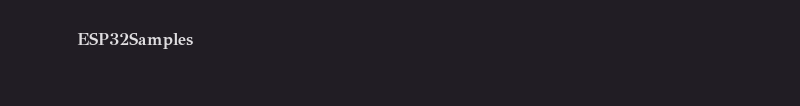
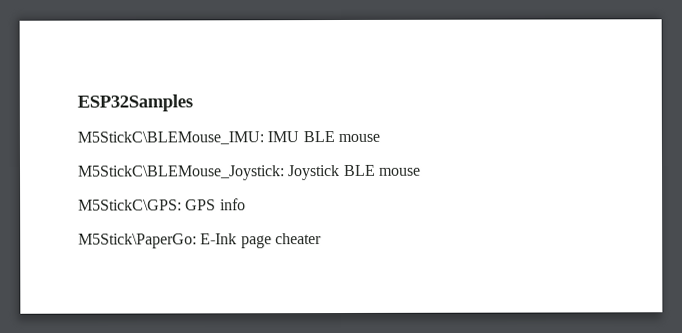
+ M5StickC\BLEMouse_IMU: IMU BLE mouse
+ M5StickC\BLEMouse_Joystick: Joystick BLE mouse
+ M5StickC\GPS: GPS info
+ M5Stick\PaperGo: E-Ink page cheater

